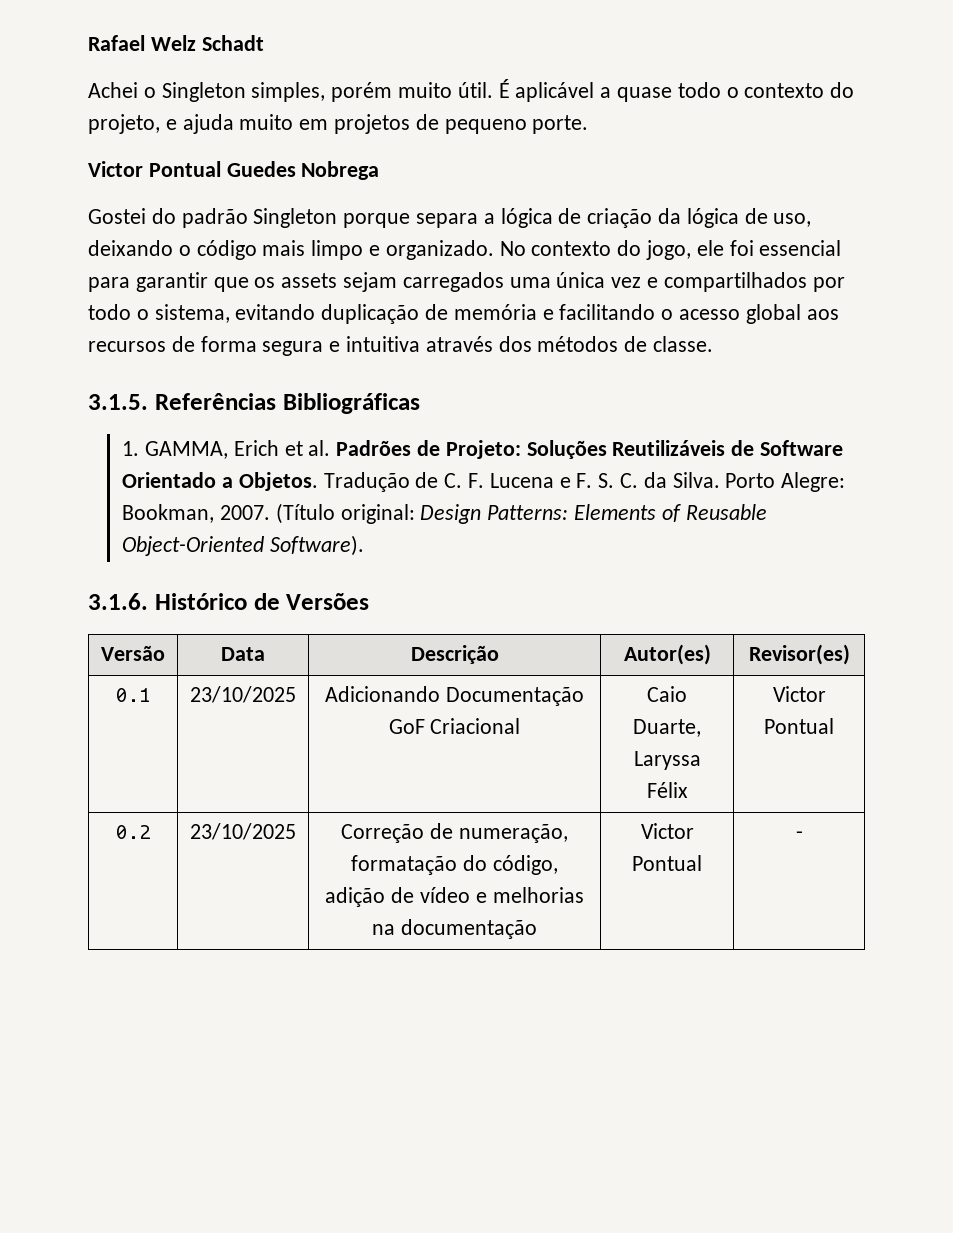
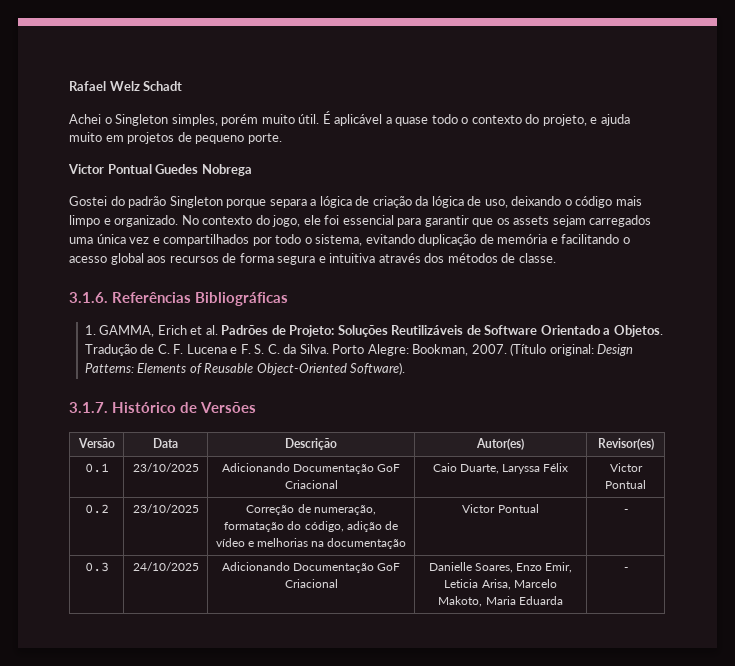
- 3.1.5. Referências Bibliográficas
+ 3.1.6. Referências Bibliográficas
- 3.1.6. Histórico de Versões
+ 3.1.7. Histórico de Versões
+ 0.3 | 24/10/2025 | Adicionando Documentação GoF Criacional | Danielle Soares, Enzo Emir, Leticia Arisa, Marcelo Makoto, Maria Eduarda | -

